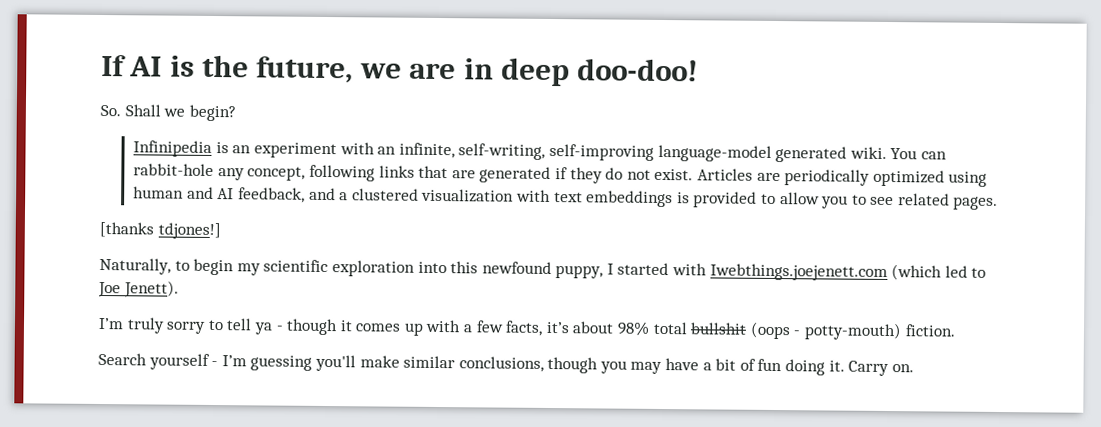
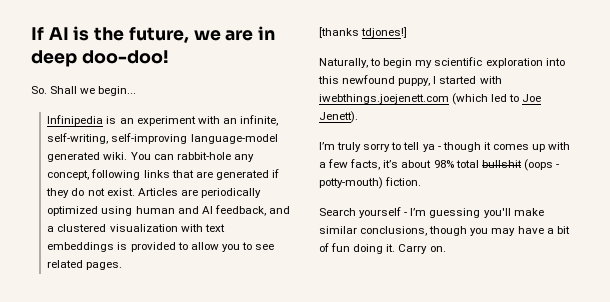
- So. Shall we begin?
+ So. Shall we begin...
- Naturally, to begin my scientific exploration into this newfound puppy, I started with Iwebthings.joejenett.com (which led to Joe Jenett).
+ Naturally, to begin my scientific exploration into this newfound puppy, I started with iwebthings.joejenett.com (which led to Joe Jenett).

